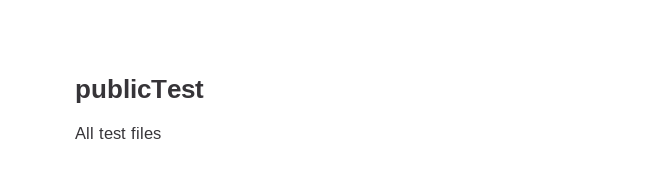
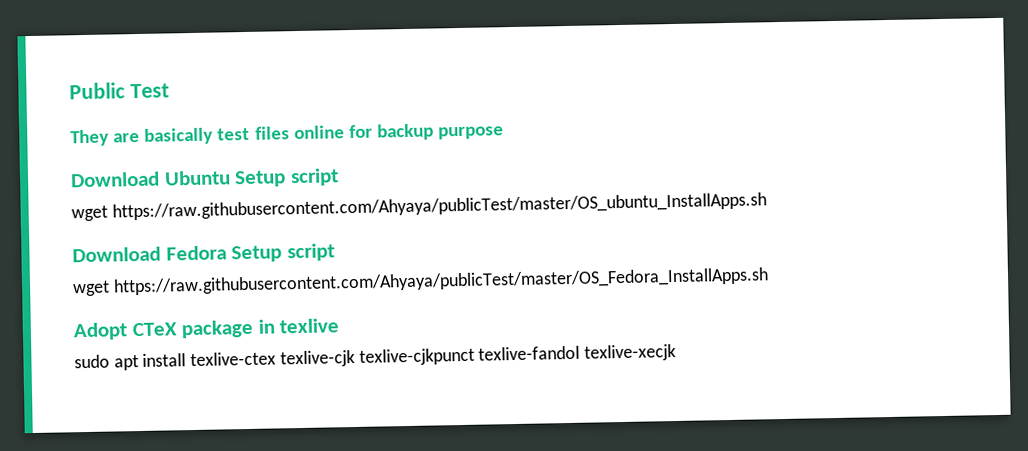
- publicTest
- All test files
+ Public Test
+ They are basically test files online for backup purpose
+ Download Ubuntu Setup script
+ wget https://raw.githubusercontent.com/Ahyaya/publicTest/master/OS_ubuntu_InstallApps.sh
+ Download Fedora Setup script
+ wget https://raw.githubusercontent.com/Ahyaya/publicTest/master/OS_Fedora_InstallApps.sh
+ Adopt CTeX package in texlive
+ sudo apt install texlive-ctex texlive-cjk texlive-cjkpunct texlive-fandol texlive-xecjk

